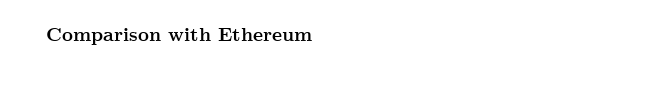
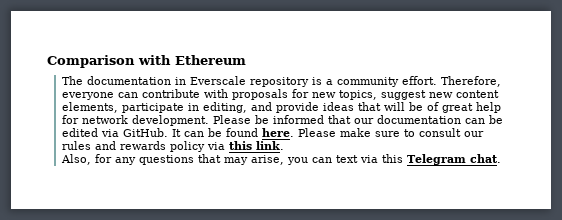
+ The documentation in Everscale repository is a community effort. Therefore, everyone can contribute with proposals for new topics, suggest new content elements, participate in editing, and provide ideas that will be of great help for network development. Please be informed that our documentation can be edited via GitHub. It can be found here. Please make sure to consult our rules and rewards policy via this link.
+ Also, for any questions that may arise, you can text via this Telegram chat.

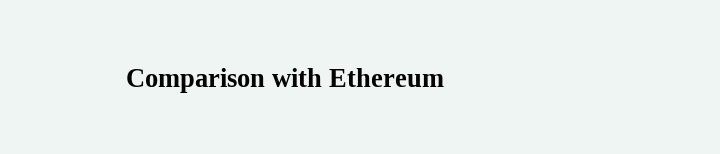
- The documentation in Everscale repository is a community effort. Therefore, everyone can contribute with proposals for new topics, suggest new content elements, participate in editing, and provide ideas that will be of great help for network development. Please be informed that our documentation can be edited via GitHub. It can be found here. Please make sure to consult our rules and rewards policy via this link.
- Also, for any questions that may arise, you can text via this Telegram chat.

